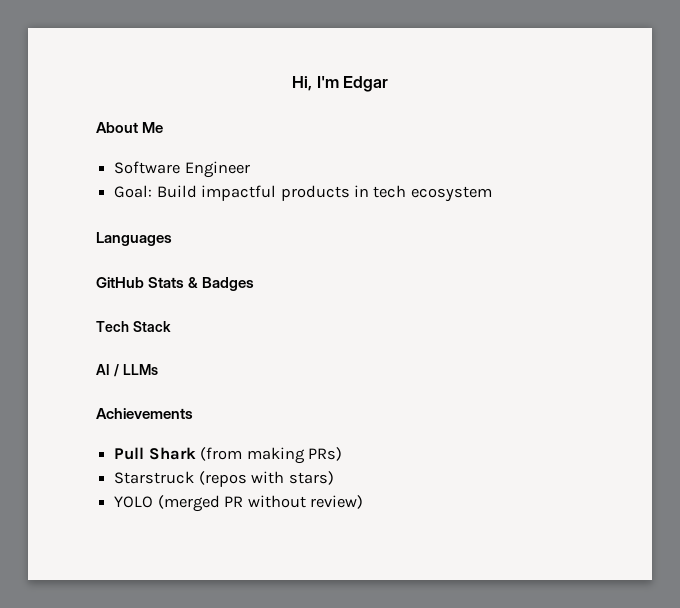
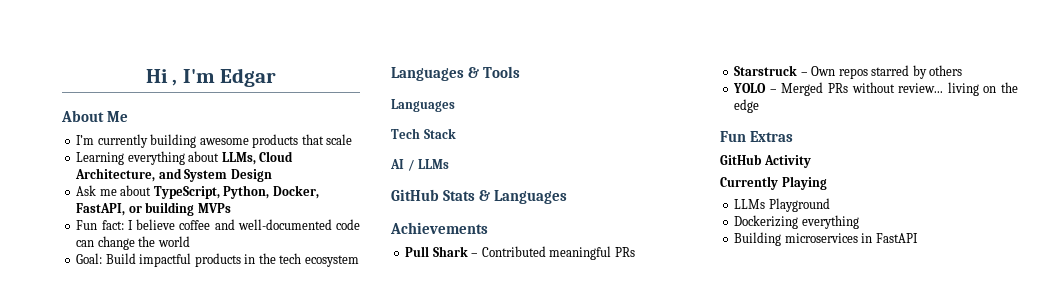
- Hi, I'm Edgar
+ Hi , I'm Edgar
- Software Engineer
+ I’m currently building awesome products that scale
+ Learning everything about LLMs, Cloud Architecture, and System Design
+ Ask me about TypeScript, Python, Docker, FastAPI, or building MVPs
+ Fun fact: I believe coffee and well-documented code can change the world
- Goal: Build impactful products in tech ecosystem
+ Goal: Build impactful products in the tech ecosystem
+ Languages & Tools
  Languages
- GitHub Stats & Badges
+ GitHub Stats & Languages
- Pull Shark (from making PRs)
- Starstruck (repos with stars)
- YOLO (merged PR without review)
+ Pull Shark – Contributed meaningful PRs
+ Starstruck – Own repos starred by others
+ YOLO – Merged PRs without review... living on the edge
+ Fun Extras
+ GitHub Activity
+ Currently Playing
+ LLMs Playground
+ Dockerizing everything
+ Building microservices in FastAPI

